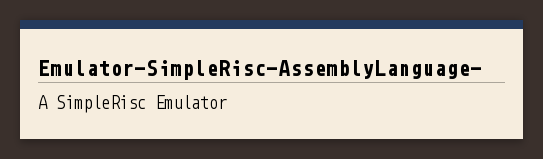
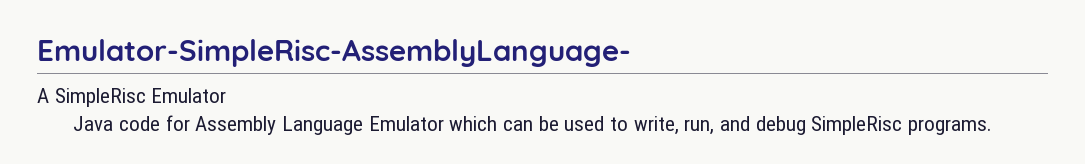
+ Java code for Assembly Language Emulator which can be used to write, run, and debug SimpleRisc programs.

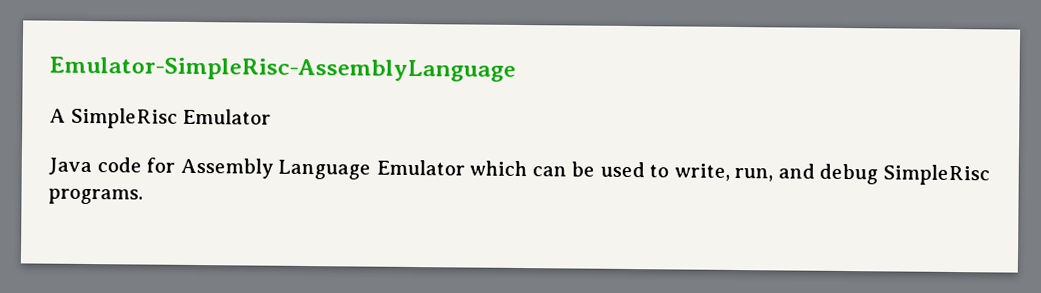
- Emulator-SimpleRisc-AssemblyLanguage-
+ Emulator-SimpleRisc-AssemblyLanguage

